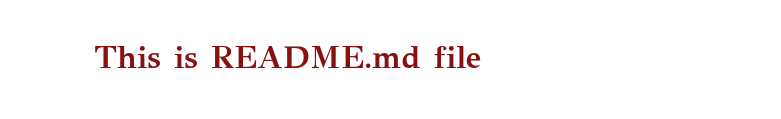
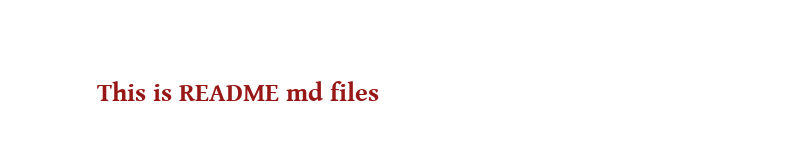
- This is README.md file
+ This is README md files

